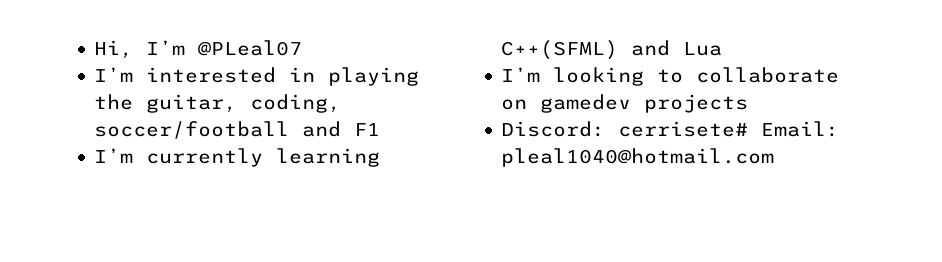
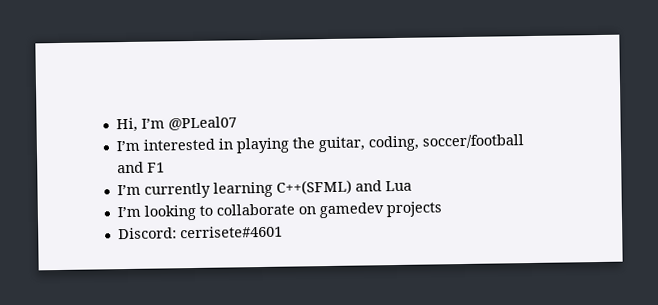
- Discord: cerrisete# Email: pleal1040@hotmail.com
+ Discord: cerrisete#4601

